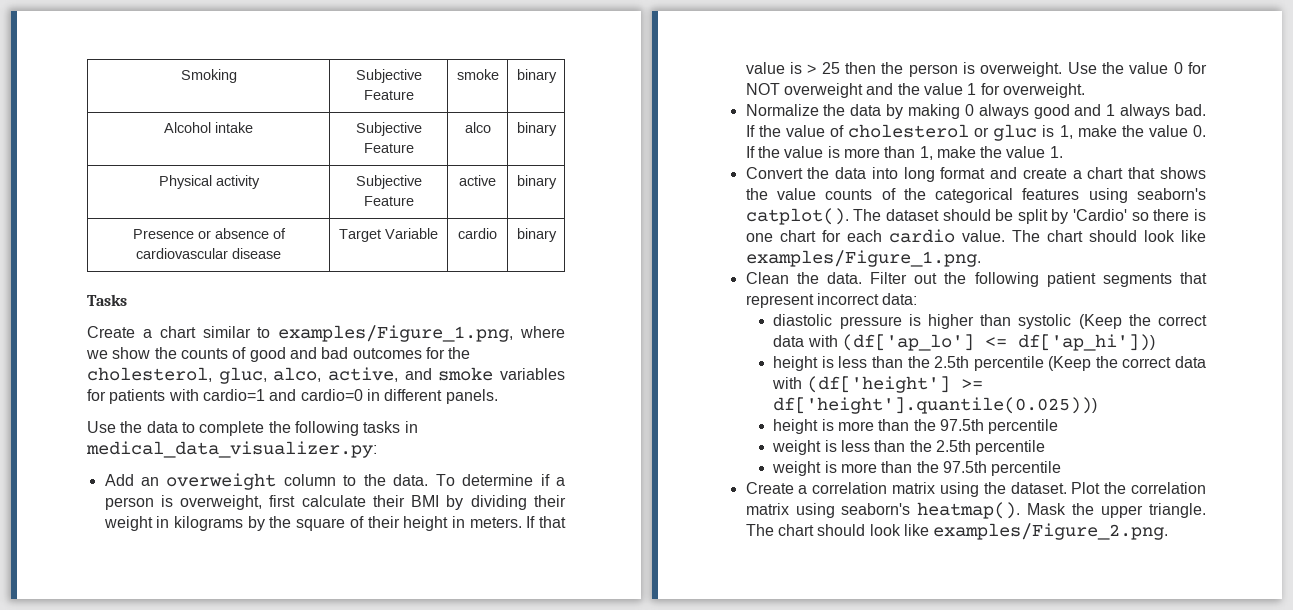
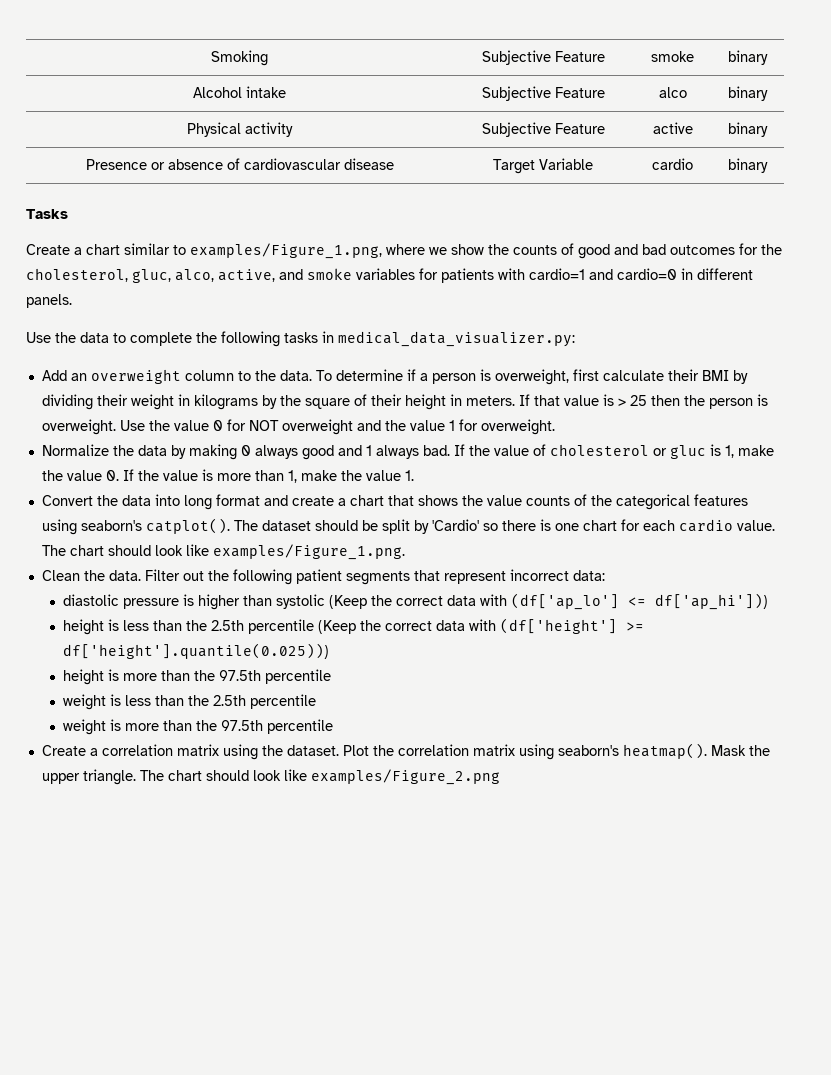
- The chart should look like examples/Figure_2.png.
+ The chart should look like examples/Figure_2.png

